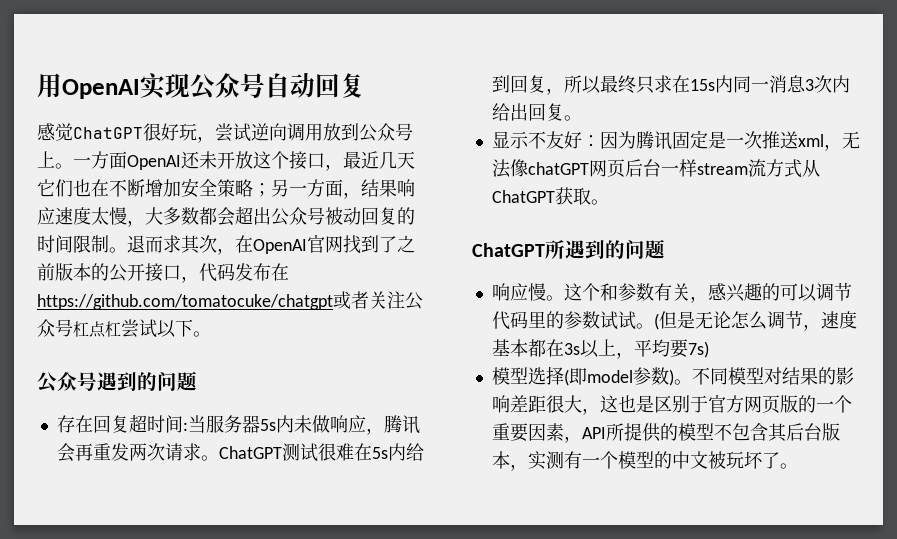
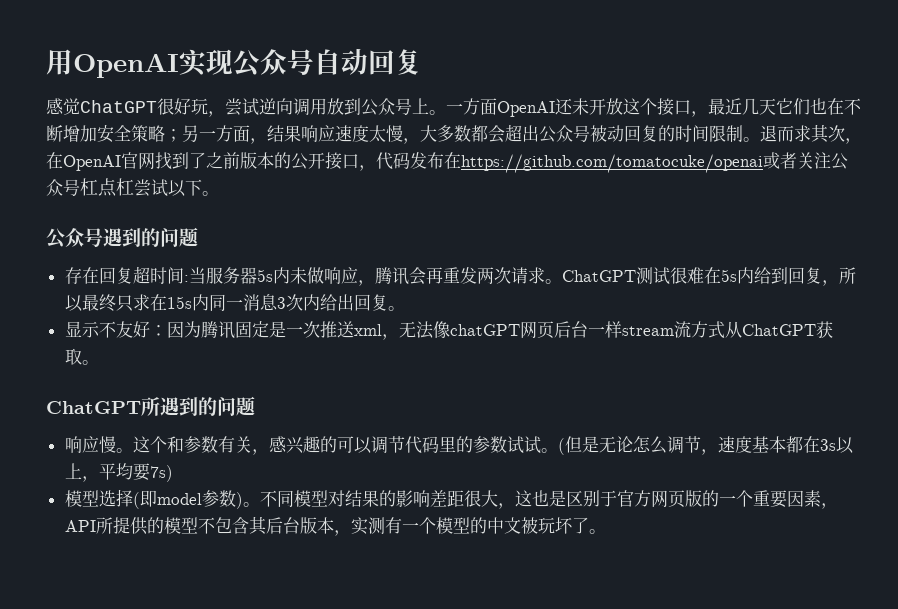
- 退而求其次，在OpenAI官网找到了之前版本的公开接口，代码发布在https://github.com/tomatocuke/chatgpt或者关注公众号杠点杠尝试以下。
+ 退而求其次，在OpenAI官网找到了之前版本的公开接口，代码发布在https://github.com/tomatocuke/openai或者关注公众号杠点杠尝试以下。

